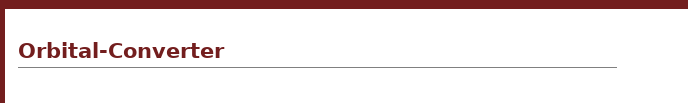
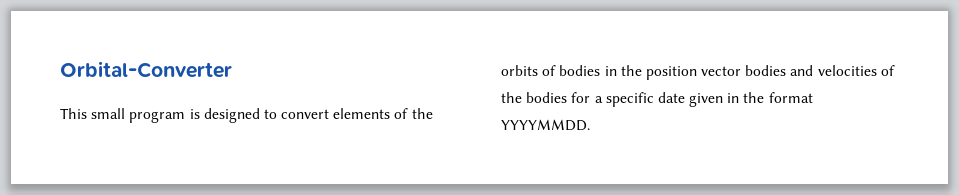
+ This small program is designed to convert elements of the orbits of bodies in the position vector bodies and velocities of the bodies for a specific date given in the format YYYYMMDD.

